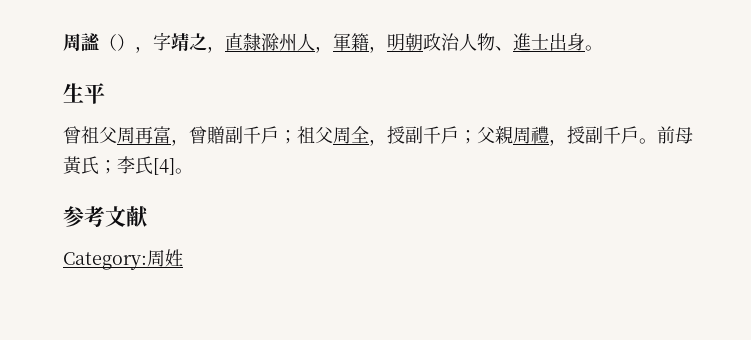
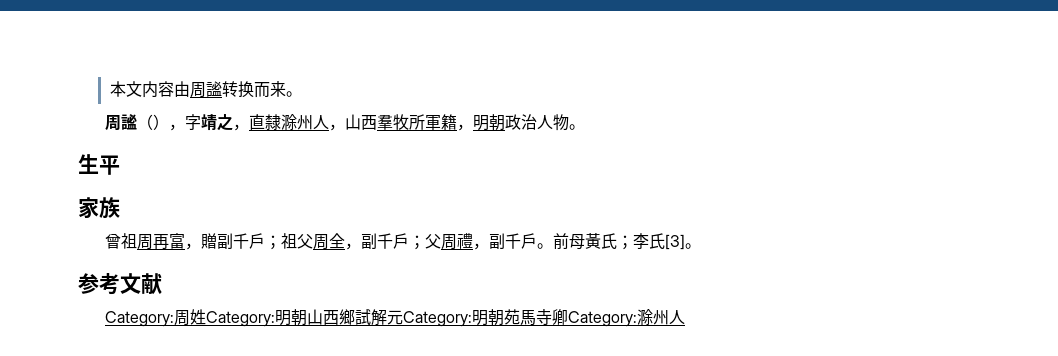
+ 本文内容由周謐转换而来。
- 周謐（），字靖之，直隸滁州人，軍籍，明朝政治人物、進士出身。
+ 周謐（），字靖之，直隸滁州人，山西羣牧所軍籍，明朝政治人物。
+ 家族
- 曾祖父周再富，曾贈副千戶；祖父周全，授副千戶；父親周禮，授副千戶。
+ 曾祖周再富，贈副千戶；祖父周全，副千戶；父周禮，副千戶。
- 前母黃氏；李氏[4]。
+ 前母黃氏；李氏[3]。
- Category:周姓
+ Category:周姓Category:明朝山西鄉試解元Category:明朝苑馬寺卿Category:滁州人

